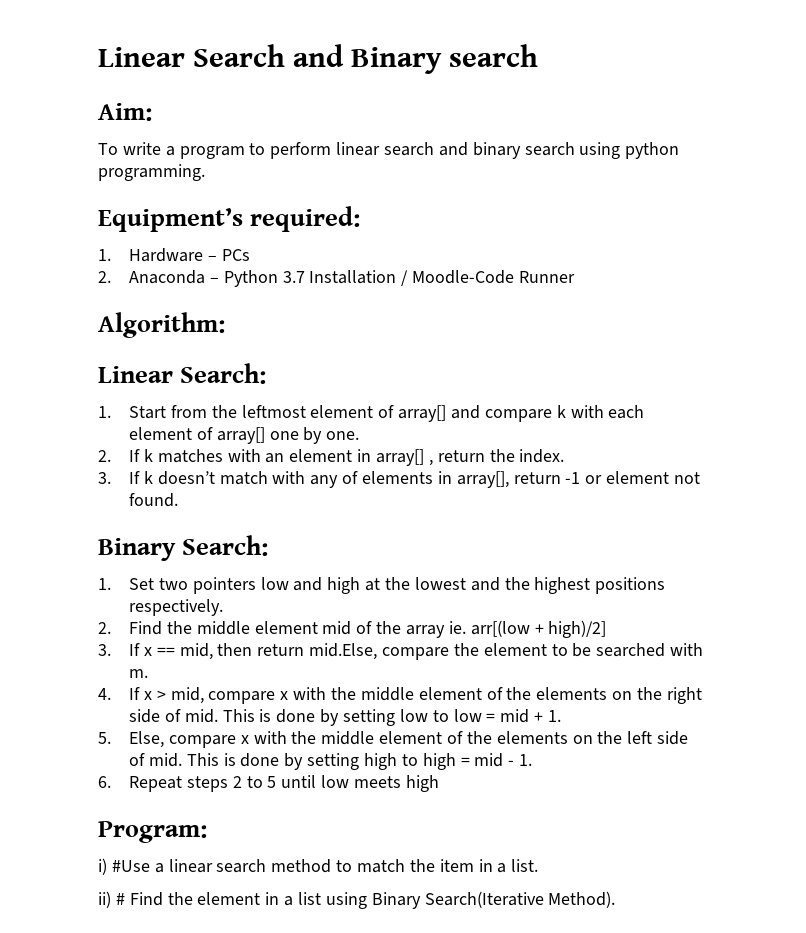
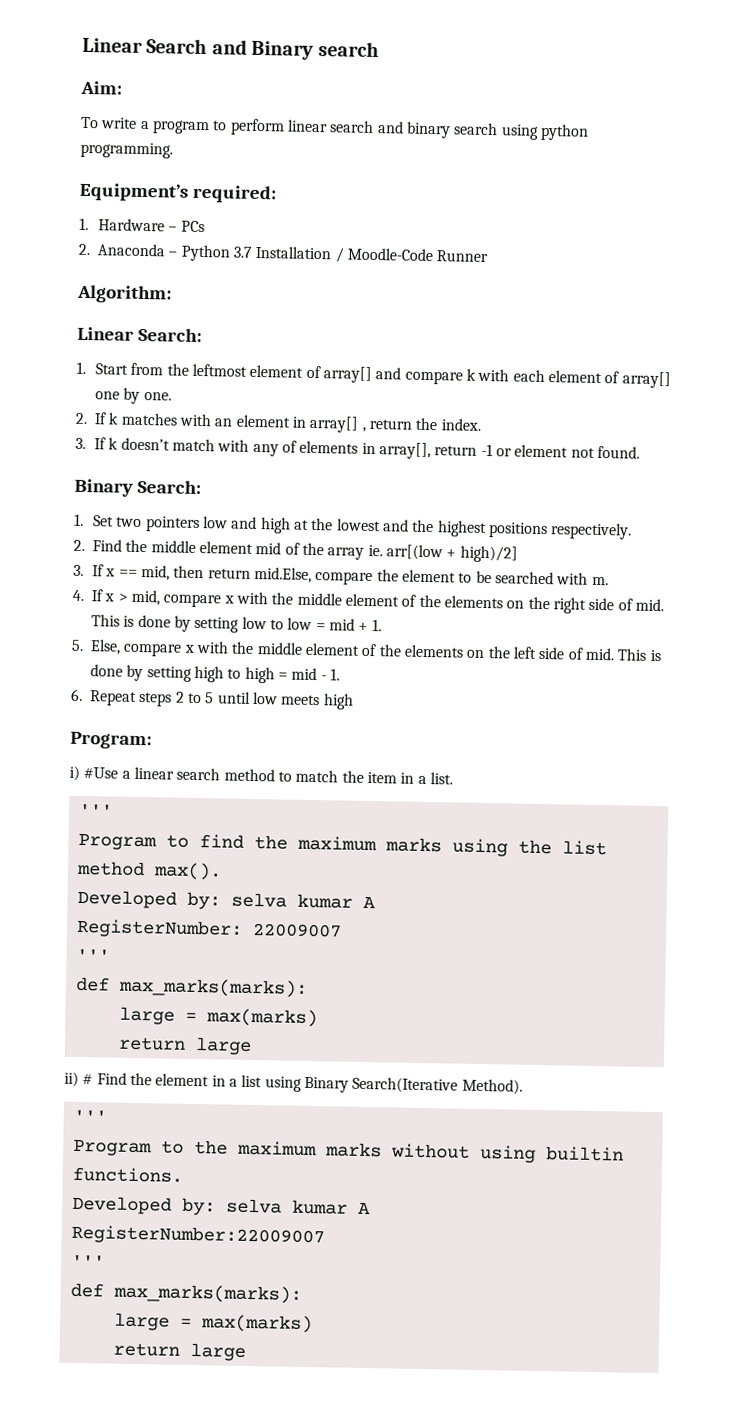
  i) #Use a linear search method to match the item in a list.
+ '''
+ Program to find the maximum marks using the list method max().
+ Developed by: selva kumar A
+ RegisterNumber: 22009007
+ '''
+ def max_marks(marks):
+ large = max(marks)
+ return large
  ii) # Find the element in a list using Binary Search(Iterative Method).
+ '''
+ Program to the maximum marks without using builtin functions.
+ Developed by: selva kumar A
+ RegisterNumber:22009007
+ '''
+ def max_marks(marks):
+ large = max(marks)
+ return large

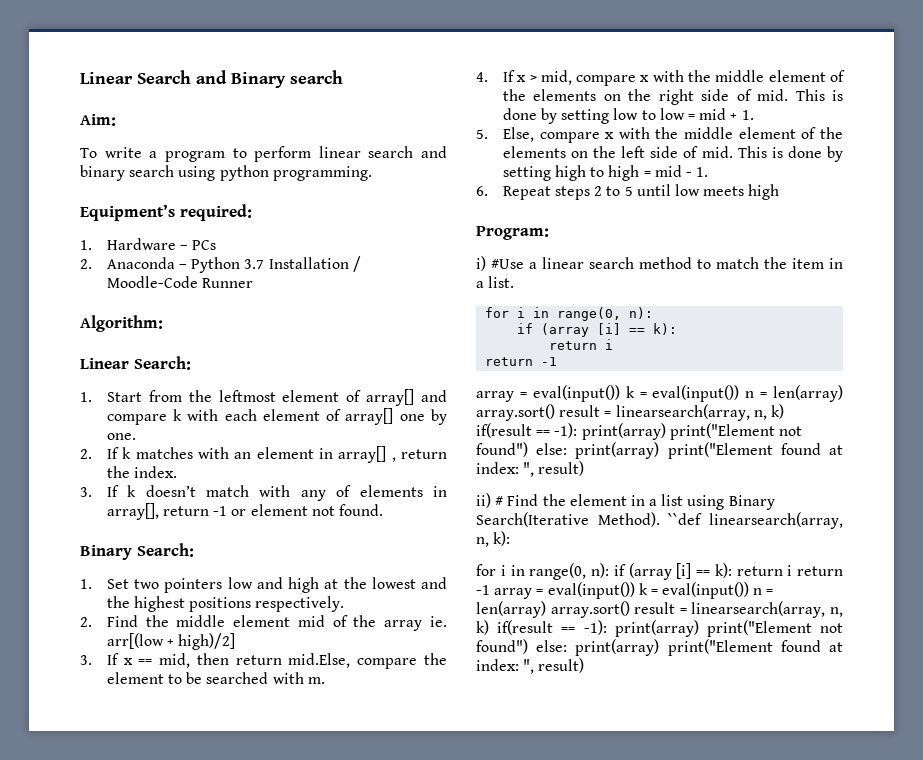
  i) #Use a linear search method to match the item in a list.
- '''
- Program to find the maximum marks using the list method max().
- Developed by: selva kumar A
- RegisterNumber: 22009007
- '''
- def max_marks(marks):
- large = max(marks)
- return large
+ for i in range(0, n):
+ if (array [i] == k):
+ return i
+ return -1
+ array = eval(input()) k = eval(input()) n = len(array) array.sort() result = linearsearch(array, n, k) if(result == -1): print(array) print("Element not found") else: print(array) print("Element found at index: ", result)
- ii) # Find the element in a list using Binary Search(Iterative Method).
- '''
- Program to the maximum marks without using builtin functions.
- Developed by: selva kumar A
- RegisterNumber:22009007
- '''
- def max_marks(marks):
- large = max(marks)
- return large
+ ii) # Find the element in a list using Binary Search(Iterative Method). ``def linearsearch(array, n, k):
+ for i in range(0, n): if (array [i] == k): return i return -1 array = eval(input()) k = eval(input()) n = len(array) array.sort() result = linearsearch(array, n, k) if(result == -1): print(array) print("Element not found") else: print(array) print("Element found at index: ", result)

